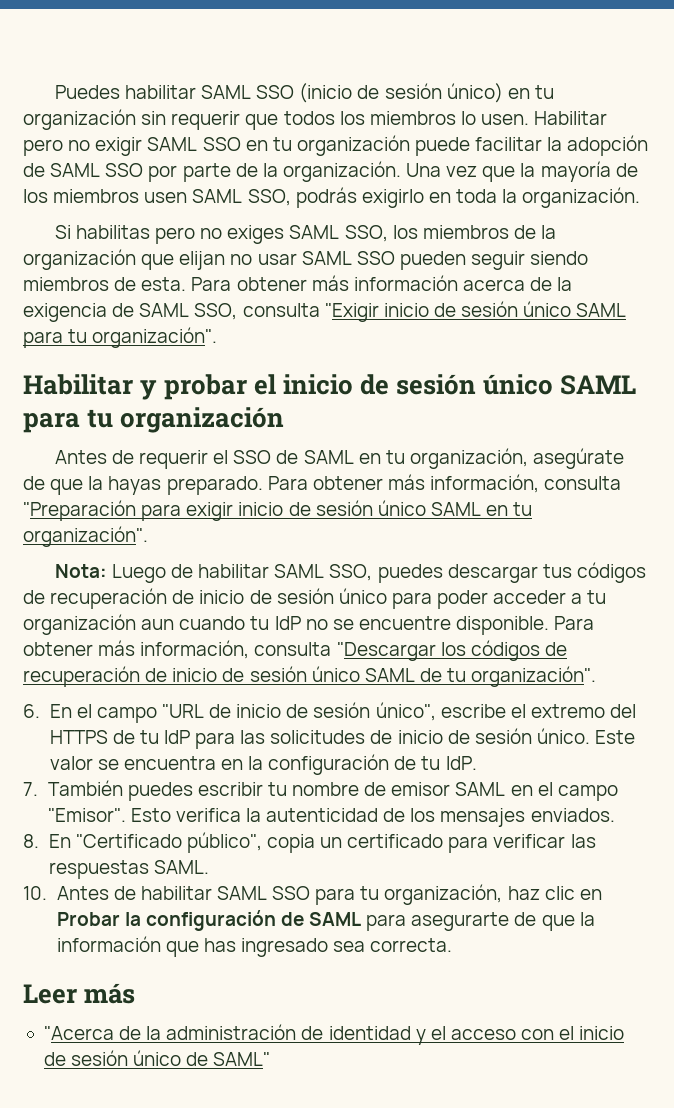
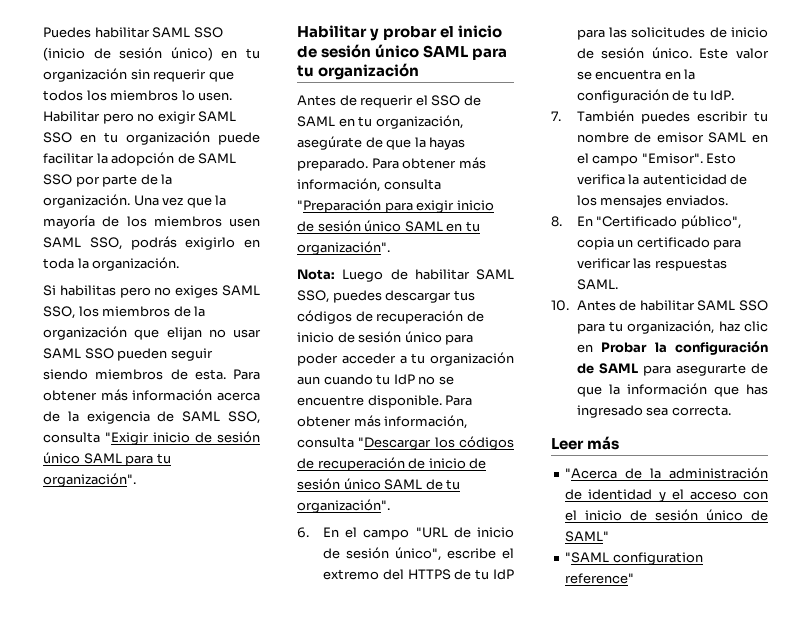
+ "SAML configuration reference"

